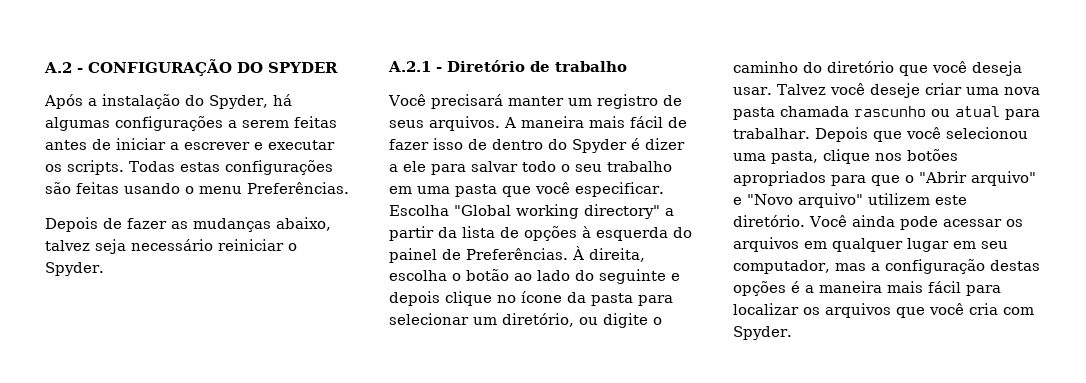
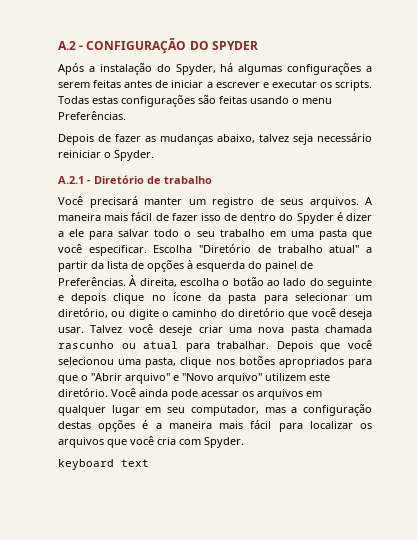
- Escolha "Global working directory" a partir da lista de opções à esquerda do painel de Preferências.
+ Escolha "Diretório de trabalho atual" a partir da lista de opções à esquerda do painel de Preferências.
+ keyboard text

